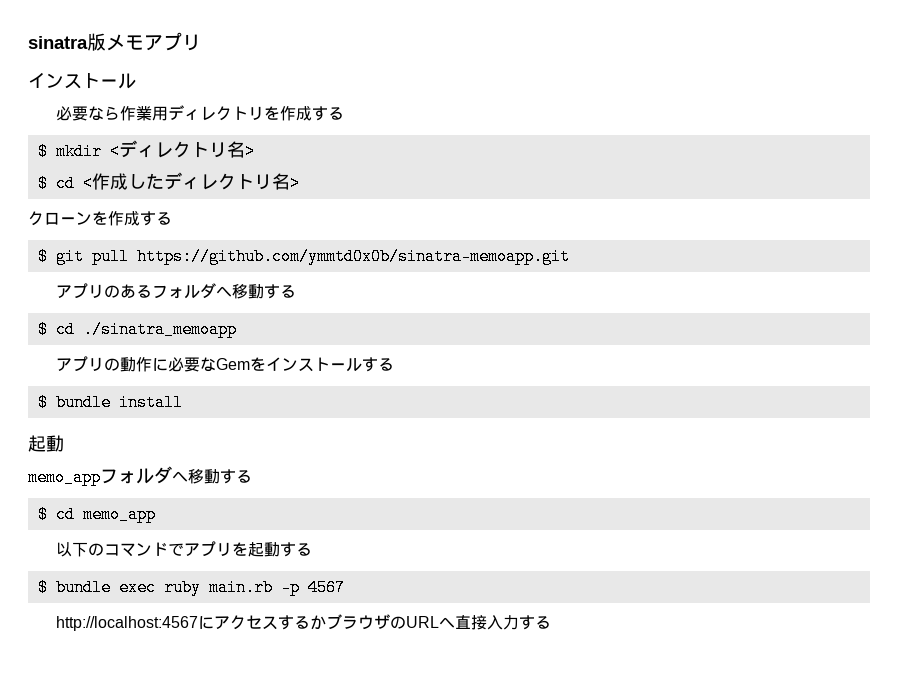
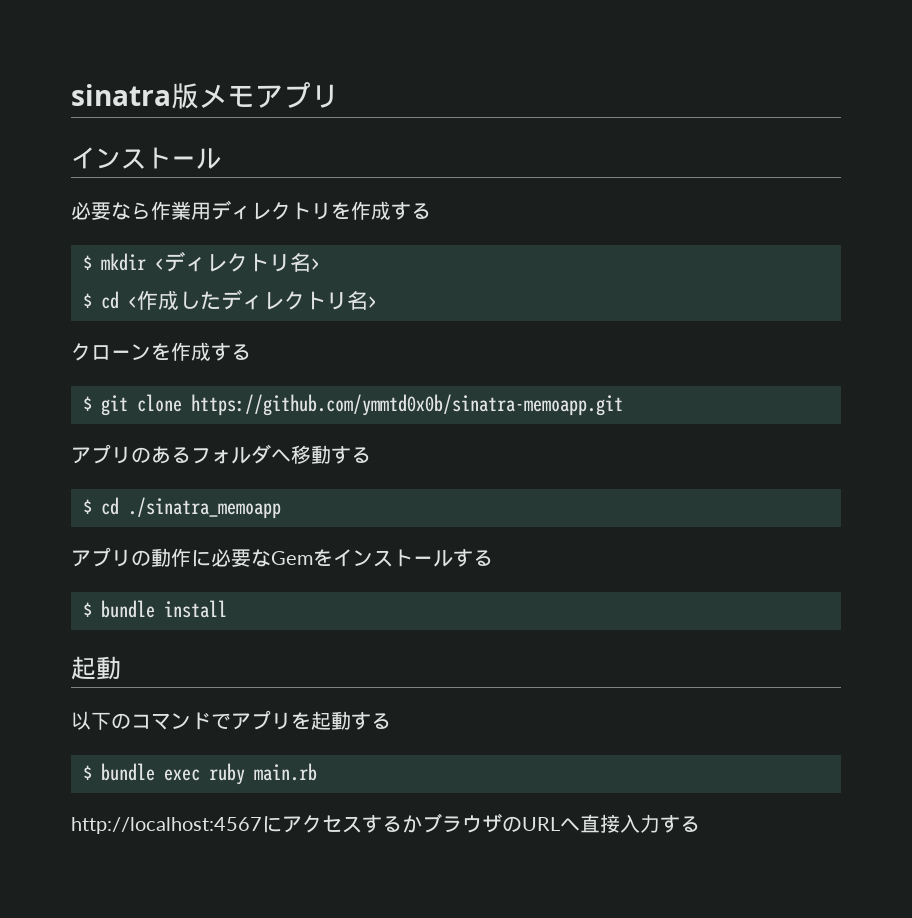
- $ git pull https://github.com/ymmtd0x0b/sinatra-memoapp.git
+ $ git clone https://github.com/ymmtd0x0b/sinatra-memoapp.git
- memo_appフォルダへ移動する
- $ cd memo_app
- $ bundle exec ruby main.rb -p 4567
+ $ bundle exec ruby main.rb

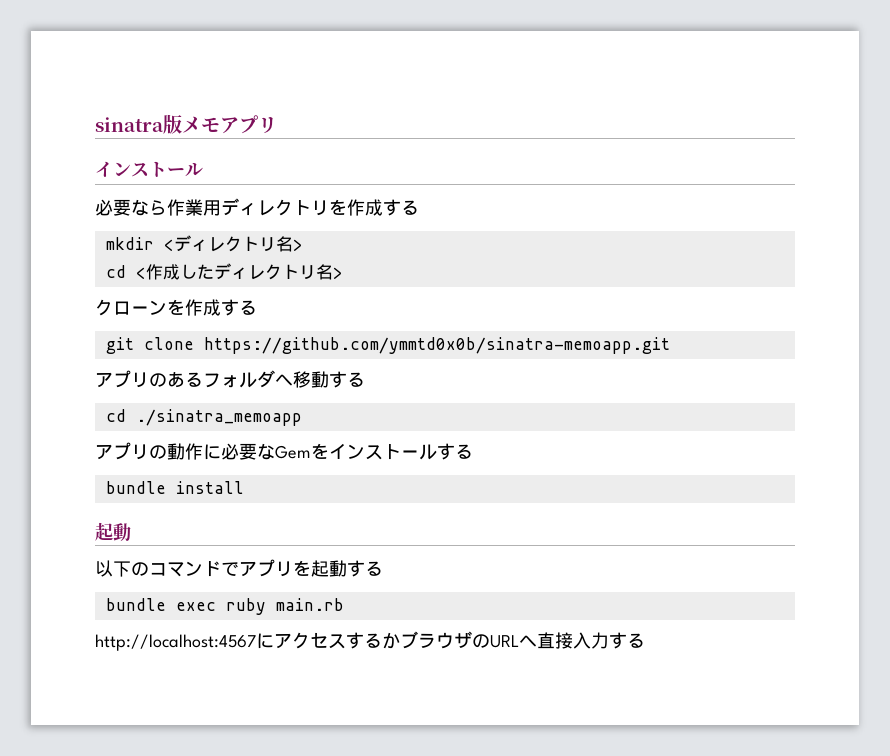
- $ mkdir <ディレクトリ名>
+ mkdir <ディレクトリ名>
- $ cd <作成したディレクトリ名>
+ cd <作成したディレクトリ名>
- $ git clone https://github.com/ymmtd0x0b/sinatra-memoapp.git
+ git clone https://github.com/ymmtd0x0b/sinatra-memoapp.git
- $ cd ./sinatra_memoapp
+ cd ./sinatra_memoapp
- $ bundle install
+ bundle install
- $ bundle exec ruby main.rb
+ bundle exec ruby main.rb

